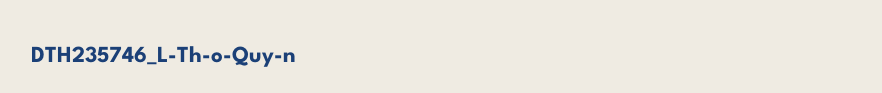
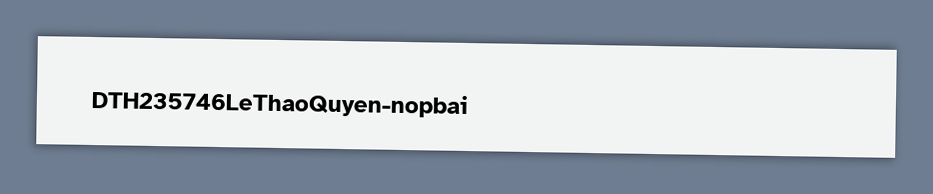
- DTH235746_L-Th-o-Quy-n
+ DTH235746LeThaoQuyen-nopbai

